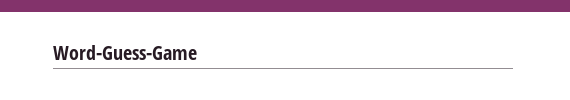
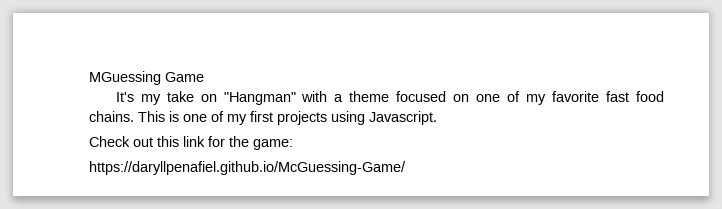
- Word-Guess-Game
+ MGuessing Game
+ It's my take on "Hangman" with a theme focused on one of my favorite fast food chains. This is one of my first projects using Javascript.
+ Check out this link for the game:
+ https://daryllpenafiel.github.io/McGuessing-Game/

